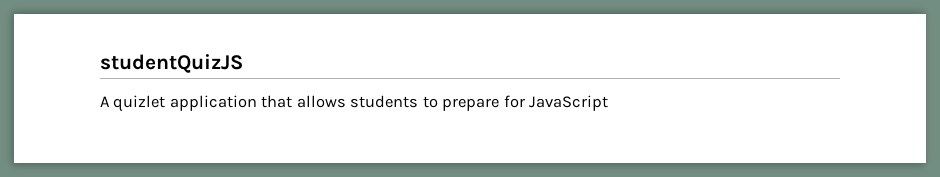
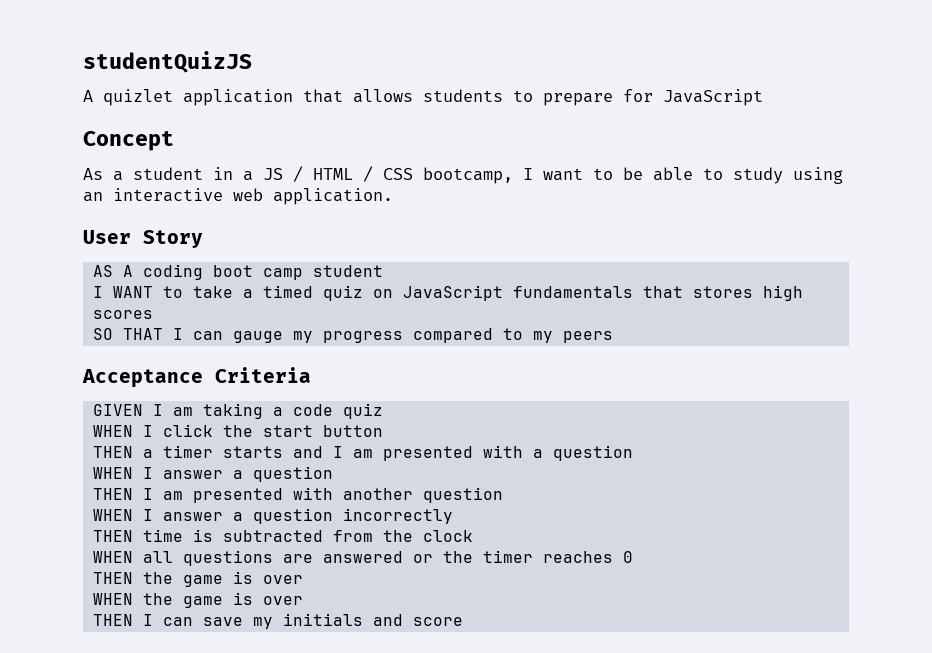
+ Concept
+ As a student in a JS / HTML / CSS bootcamp, I want to be able to study using an interactive web application.
+ User Story
+ AS A coding boot camp student
+ I WANT to take a timed quiz on JavaScript fundamentals that stores high scores
+ SO THAT I can gauge my progress compared to my peers
+ Acceptance Criteria
+ GIVEN I am taking a code quiz
+ WHEN I click the start button
+ THEN a timer starts and I am presented with a question
+ WHEN I answer a question
+ THEN I am presented with another question
+ WHEN I answer a question incorrectly
+ THEN time is subtracted from the clock
+ WHEN all questions are answered or the timer reaches 0
+ THEN the game is over
+ WHEN the game is over
+ THEN I can save my initials and score

